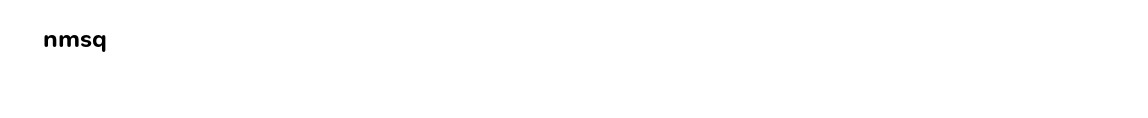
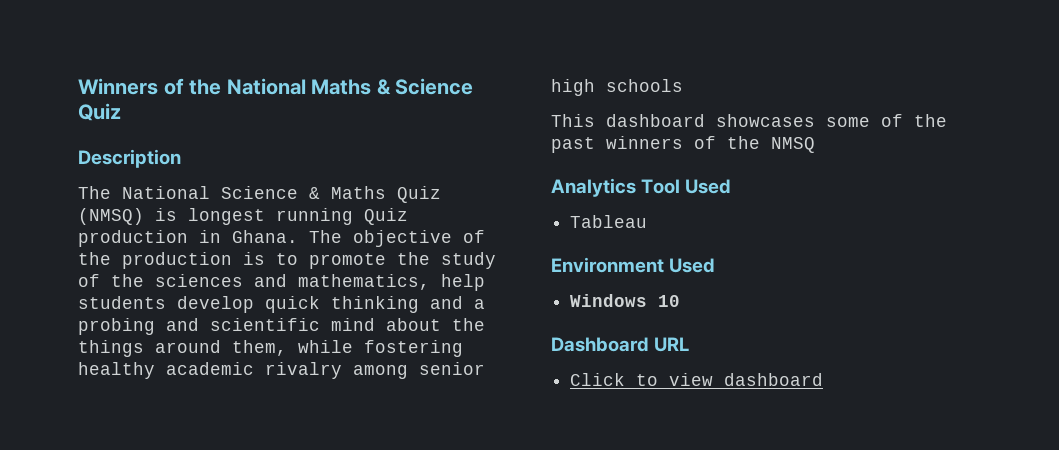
- nmsq
+ Winners of the National Maths & Science Quiz
+ Description
+ The National Science & Maths Quiz (NMSQ) is longest running Quiz production in Ghana. The objective of the production is to promote the study of the sciences and mathematics, help students develop quick thinking and a probing and scientific mind about the things around them, while fostering healthy academic rivalry among senior high schools
+ This dashboard showcases some of the past winners of the NMSQ
+ Analytics Tool Used
+ Tableau
+ Environment Used
+ Windows 10
+ Dashboard URL
+ Click to view dashboard

